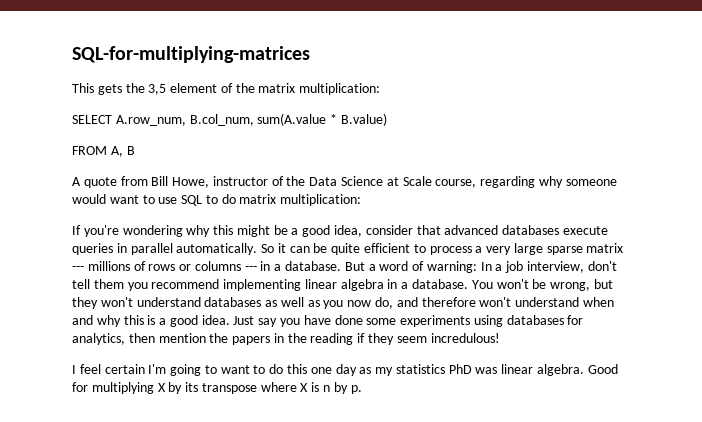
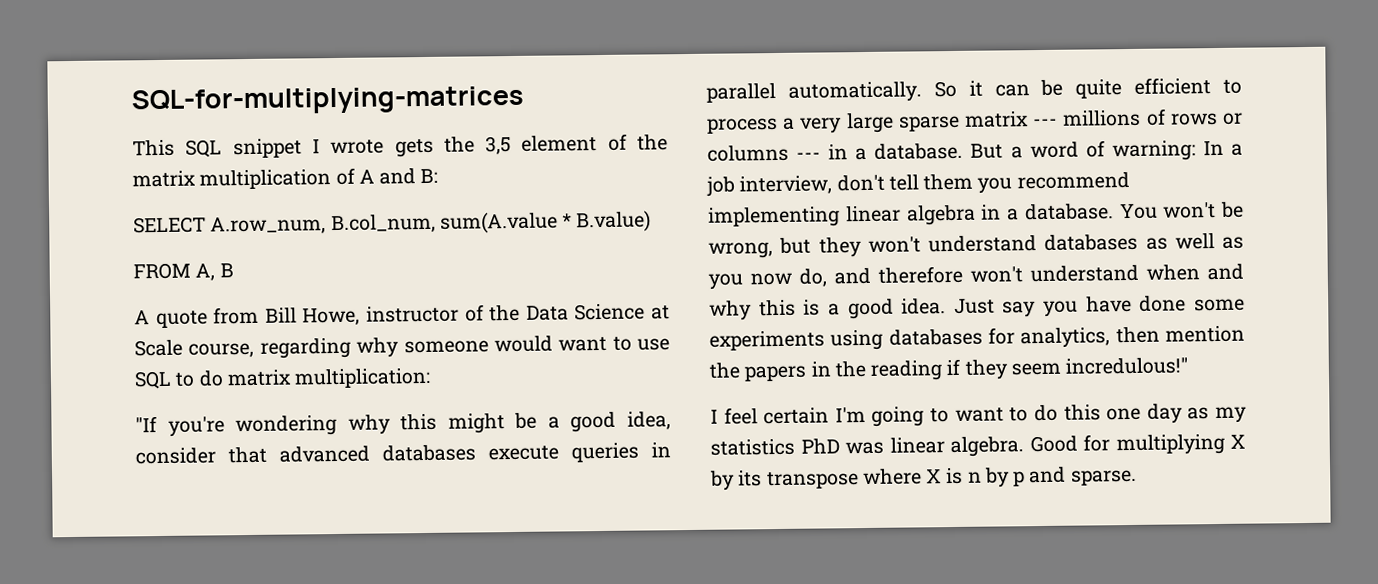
- This gets the 3,5 element of the matrix multiplication:
+ This SQL snippet I wrote gets the 3,5 element of the matrix multiplication of A and B:
- If you're wondering why this might be a good idea, consider that advanced databases execute queries in parallel automatically.
+ "If you're wondering why this might be a good idea, consider that advanced databases execute queries in parallel automatically.
- Just say you have done some experiments using databases for analytics, then mention the papers in the reading if they seem incredulous!
+ Just say you have done some experiments using databases for analytics, then mention the papers in the reading if they seem incredulous!"
- Good for multiplying X by its transpose where X is n by p.
+ Good for multiplying X by its transpose where X is n by p and sparse.

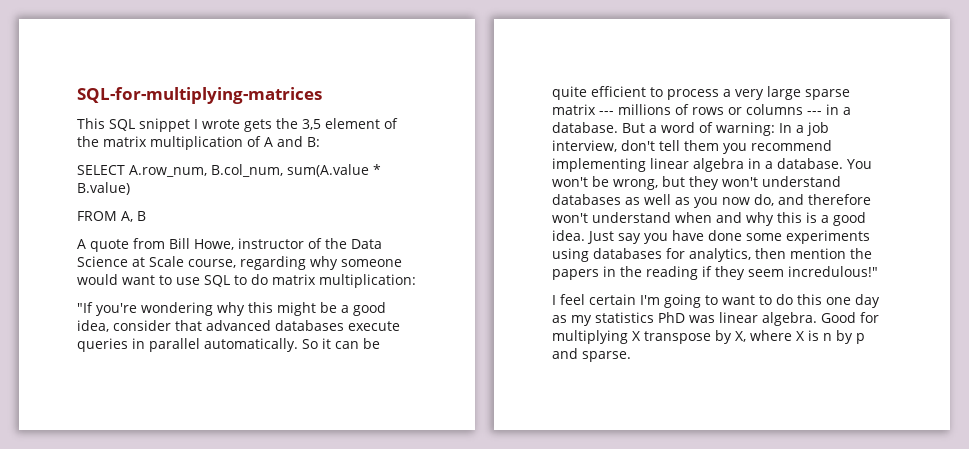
- Good for multiplying X by its transpose where X is n by p and sparse.
+ Good for multiplying X transpose by X, where X is n by p and sparse.

